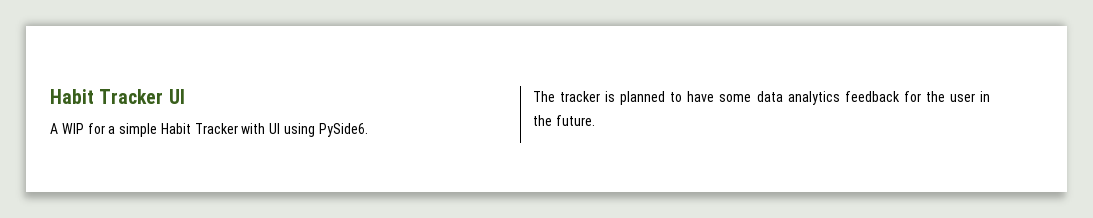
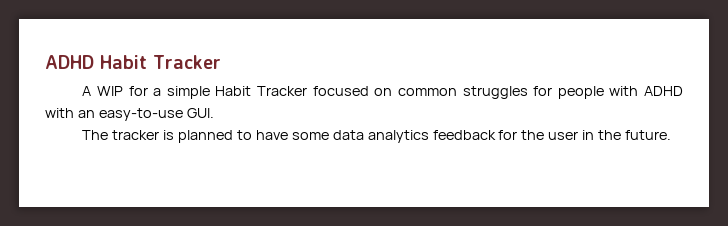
- Habit Tracker UI
+ ADHD Habit Tracker
- A WIP for a simple Habit Tracker with UI using PySide6.
+ A WIP for a simple Habit Tracker focused on common struggles for people with ADHD with an easy-to-use GUI.

